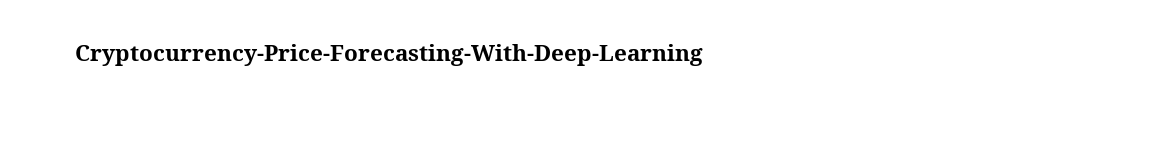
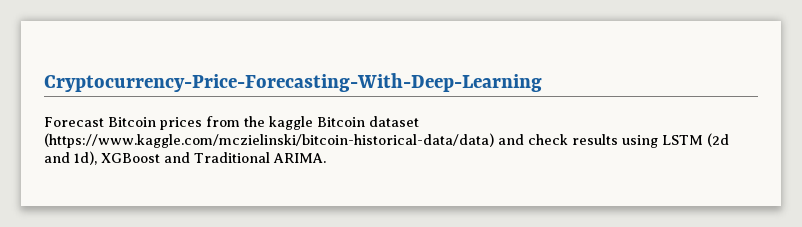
+ Forecast Bitcoin prices from the kaggle Bitcoin dataset (https://www.kaggle.com/mczielinski/bitcoin-historical-data/data) and check results using LSTM (2d and 1d), XGBoost and Traditional ARIMA.

